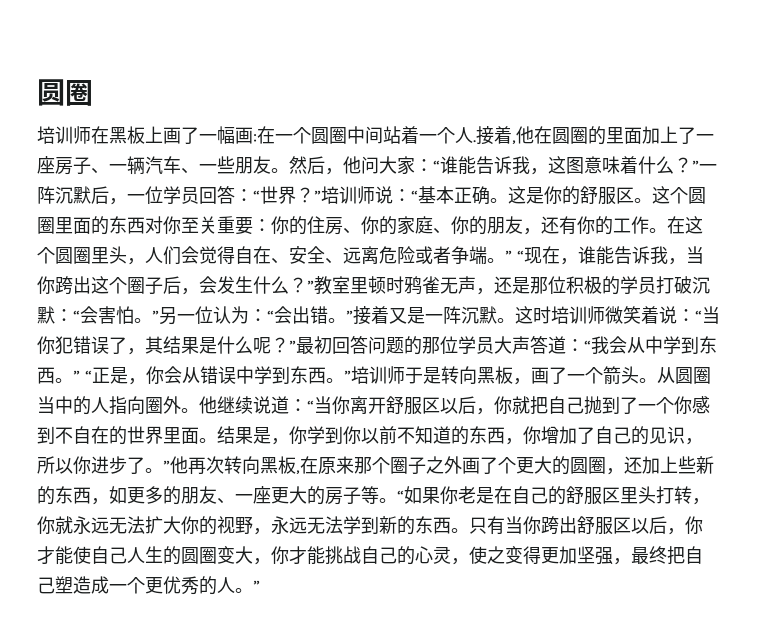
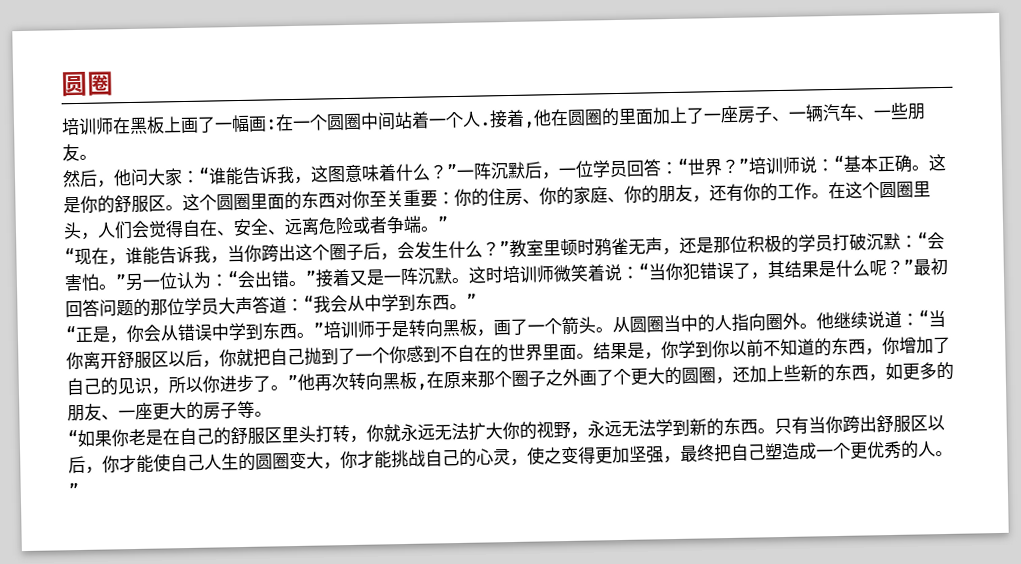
- 接着,他在圆圈的里面加上了一座房子、一辆汽车、一些朋友。然后，他问大家：“谁能告诉我，这图意味着什么？”一阵沉默后，一位学员回答：“世界？”培训师说：“基本正确。
+ 接着,他在圆圈的里面加上了一座房子、一辆汽车、一些朋友。
+ 然后，他问大家：“谁能告诉我，这图意味着什么？”一阵沉默后，一位学员回答：“世界？”培训师说：“基本正确。
- 在这个圆圈里头，人们会觉得自在、安全、远离危险或者争端。” “现在，谁能告诉我，当你跨出这个圈子后，会发生什么？”教室里顿时鸦雀无声，还是那位积极的学员打破沉默：“会害怕。”另一位认为：“会出错。”接着又是一阵沉默。
+ 在这个圆圈里头，人们会觉得自在、安全、远离危险或者争端。”
+ “现在，谁能告诉我，当你跨出这个圈子后，会发生什么？”教室里顿时鸦雀无声，还是那位积极的学员打破沉默：“会害怕。”另一位认为：“会出错。”接着又是一阵沉默。
- 这时培训师微笑着说：“当你犯错误了，其结果是什么呢？”最初回答问题的那位学员大声答道：“我会从中学到东西。” “正是，你会从错误中学到东西。”培训师于是转向黑板，画了一个箭头。
+ 这时培训师微笑着说：“当你犯错误了，其结果是什么呢？”最初回答问题的那位学员大声答道：“我会从中学到东西。”
+ “正是，你会从错误中学到东西。”培训师于是转向黑板，画了一个箭头。
- 结果是，你学到你以前不知道的东西，你增加了自己的见识，所以你进步了。”他再次转向黑板,在原来那个圈子之外画了个更大的圆圈，还加上些新的东西，如更多的朋友、一座更大的房子等。“如果你老是在自己的舒服区里头打转，你就永远无法扩大你的视野，永远无法学到新的东西。
+ 结果是，你学到你以前不知道的东西，你增加了自己的见识，所以你进步了。”他再次转向黑板,在原来那个圈子之外画了个更大的圆圈，还加上些新的东西，如更多的朋友、一座更大的房子等。
+ “如果你老是在自己的舒服区里头打转，你就永远无法扩大你的视野，永远无法学到新的东西。

